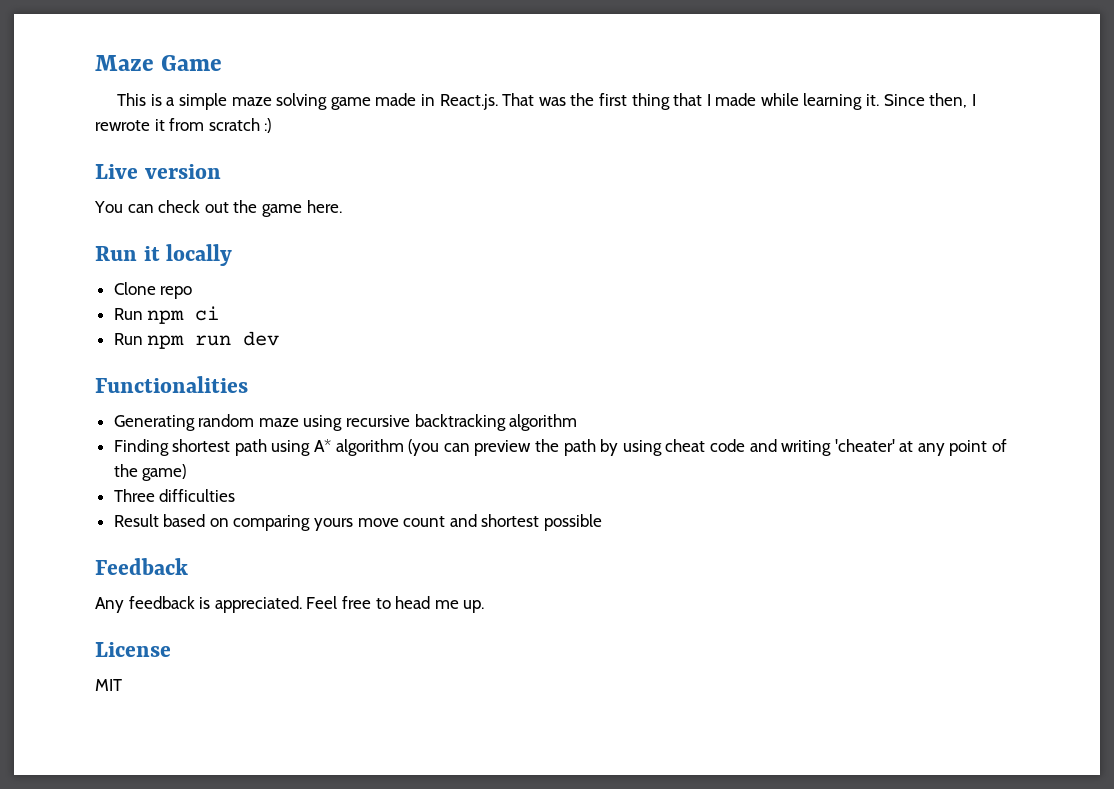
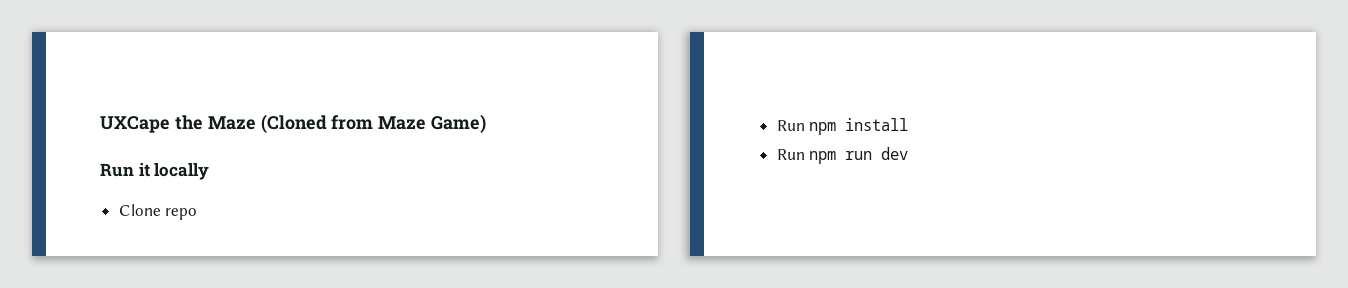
- Maze Game
- This is a simple maze solving game made in React.js. That was the first thing that I made while learning it. Since then, I rewrote it from scratch :)
- Live version
- You can check out the game here.
+ UXCape the Maze (Cloned from Maze Game)
- Run npm ci
+ Run npm install
- Functionalities
- Generating random maze using recursive backtracking algorithm
- Finding shortest path using A* algorithm (you can preview the path by using cheat code and writing 'cheater' at any point of the game)
- Three difficulties
- Result based on comparing yours move count and shortest possible
- Feedback
- Any feedback is appreciated. Feel free to head me up.
- License
- MIT

